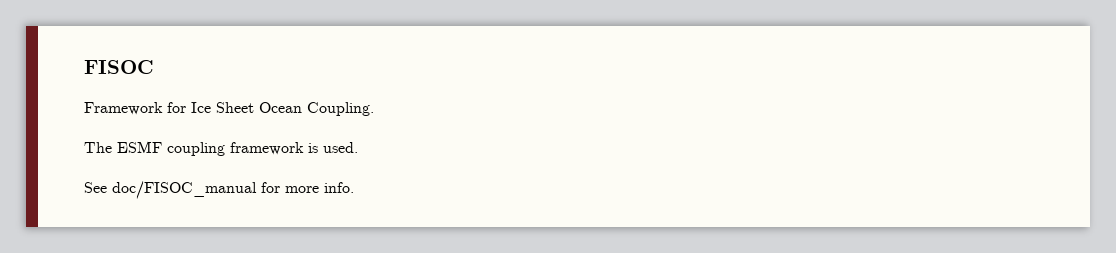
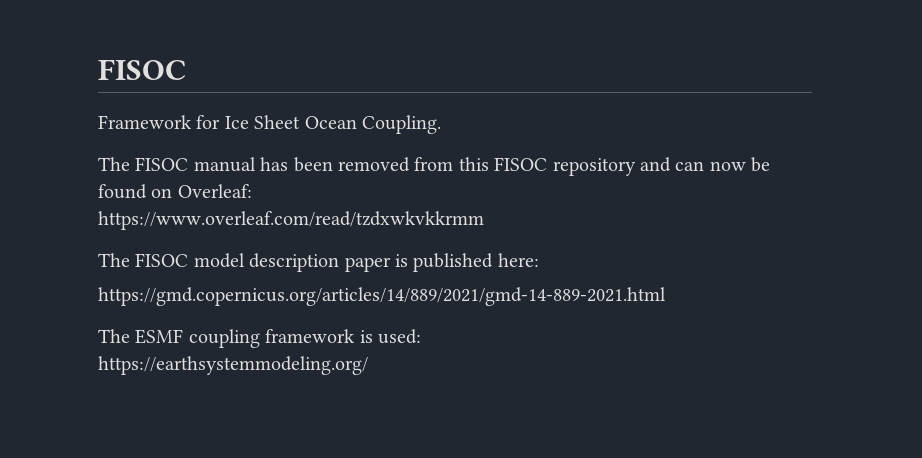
+ The FISOC manual has been removed from this FISOC repository and can now be found on Overleaf:
+ https://www.overleaf.com/read/tzdxwkvkkrmm
+ The FISOC model description paper is published here:
+ https://gmd.copernicus.org/articles/14/889/2021/gmd-14-889-2021.html
- The ESMF coupling framework is used.
- See doc/FISOC_manual for more info.
+ The ESMF coupling framework is used:
+ https://earthsystemmodeling.org/

